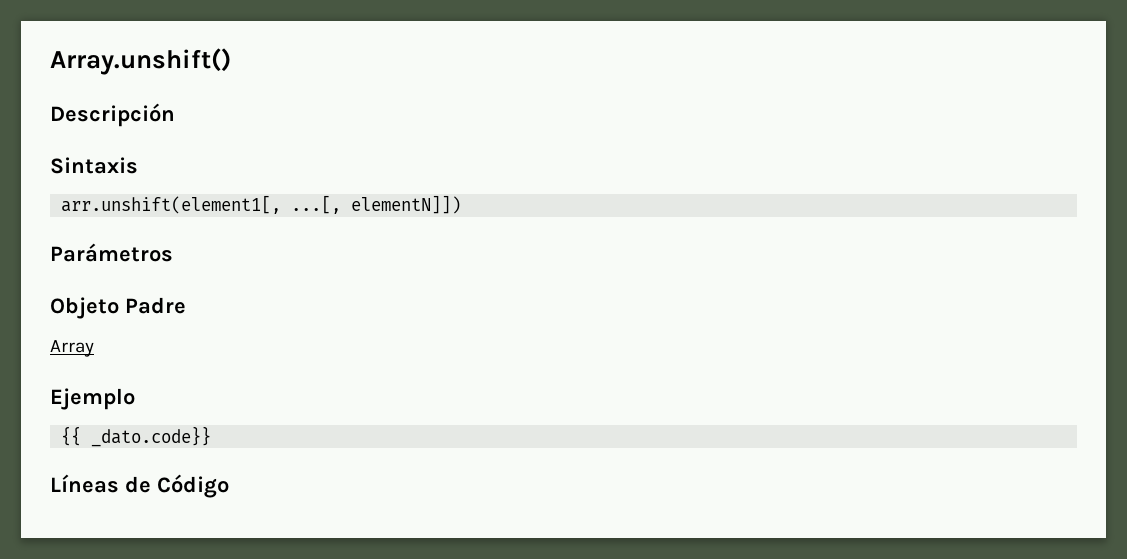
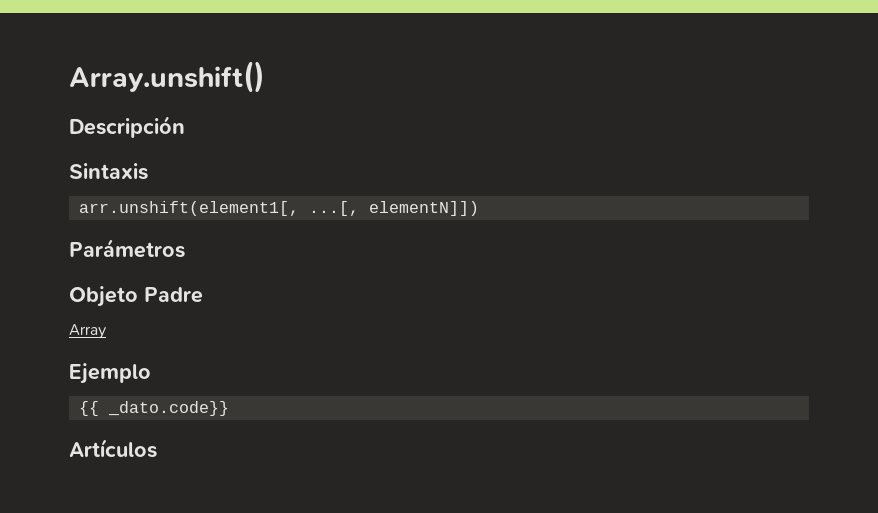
- Líneas de Código
+ Artículos

